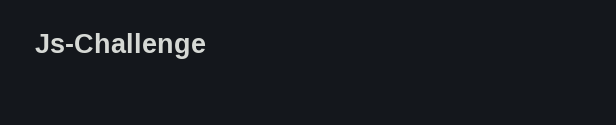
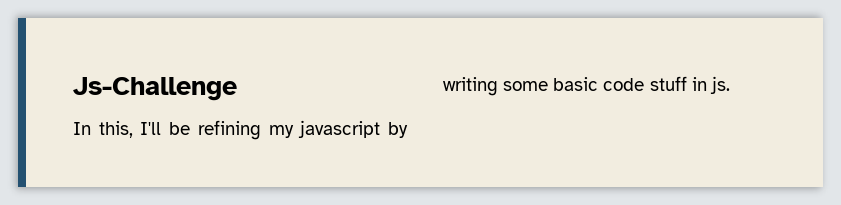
+ In this, I'll be refining my javascript by writing some basic code stuff in js.

